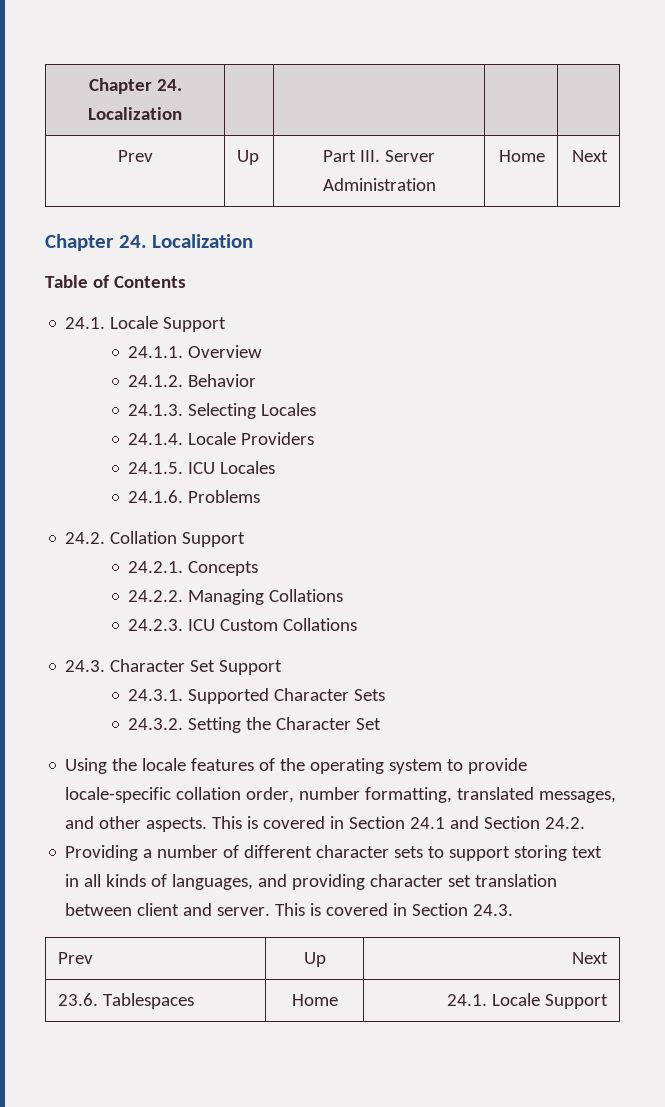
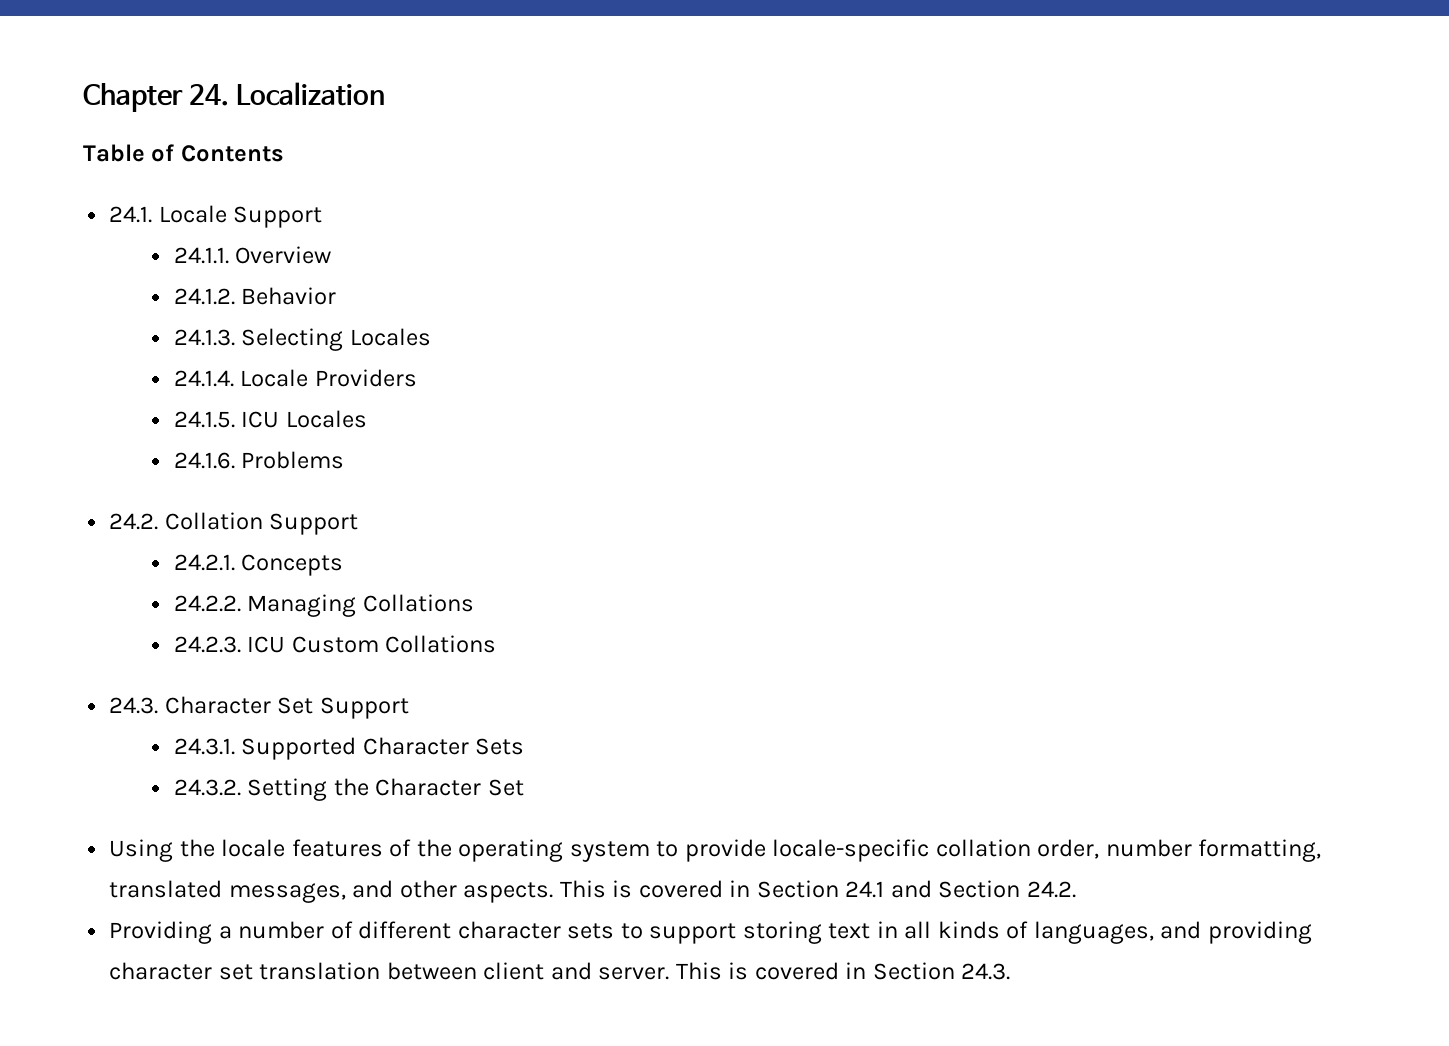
- Chapter 24. Localization | | | |
- Prev | Up | Part III. Server Administration | Home | Next
- Prev | Up | Next
- 23.6. Tablespaces | Home | 24.1. Locale Support

